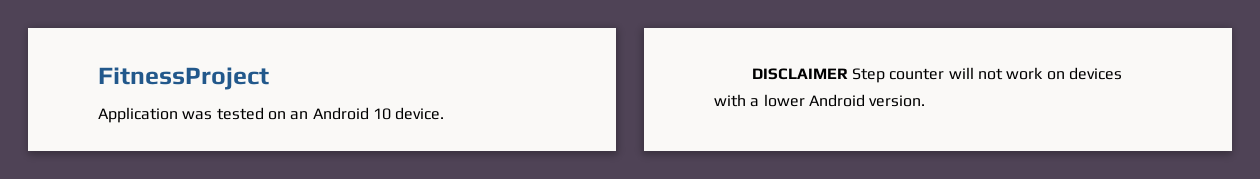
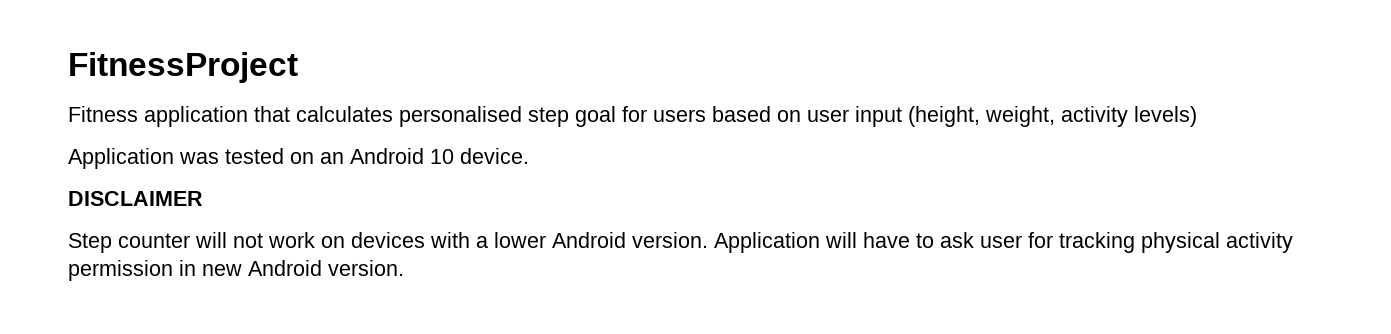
+ Fitness application that calculates personalised step goal for users based on user input (height, weight, activity levels)
- DISCLAIMER Step counter will not work on devices with a lower Android version.
+ DISCLAIMER
+ Step counter will not work on devices with a lower Android version.
+ Application will have to ask user for tracking physical activity permission in new Android version.

